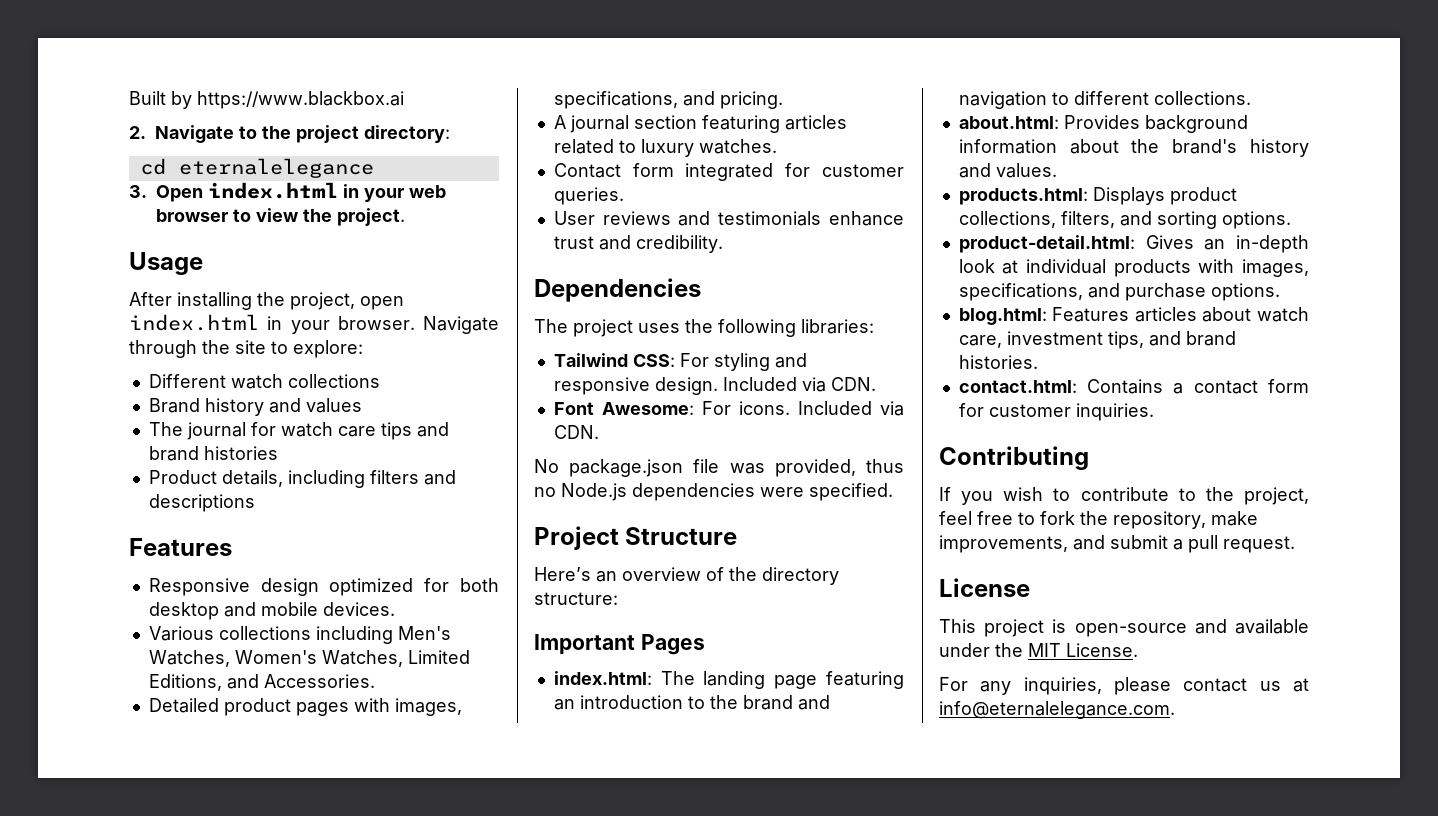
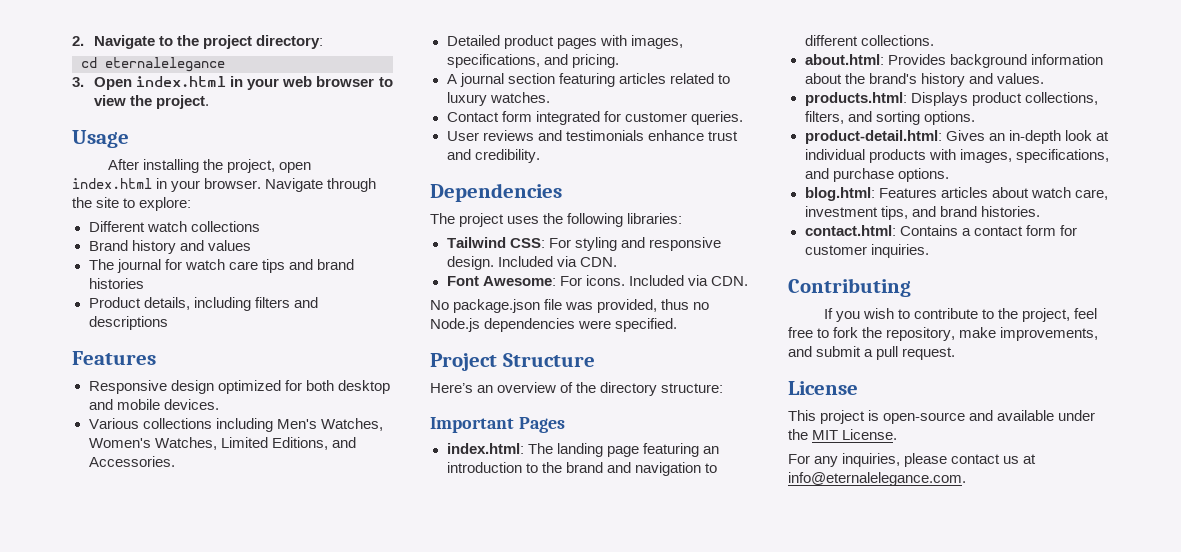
- Built by https://www.blackbox.ai

